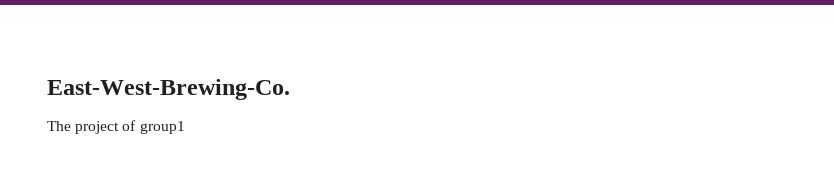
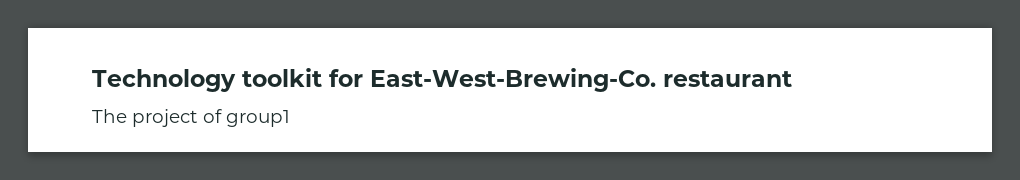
- East-West-Brewing-Co.
+ Technology toolkit for East-West-Brewing-Co. restaurant

